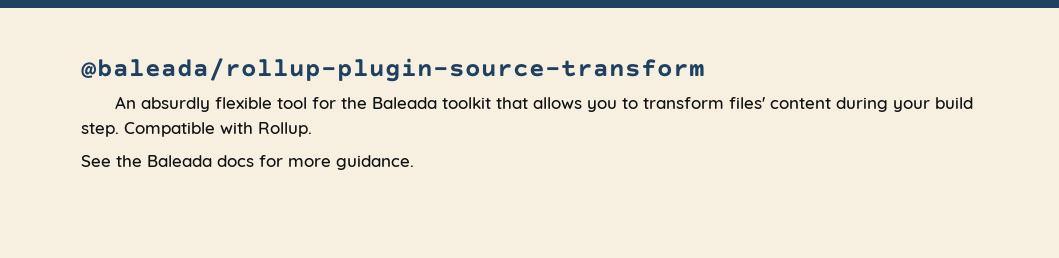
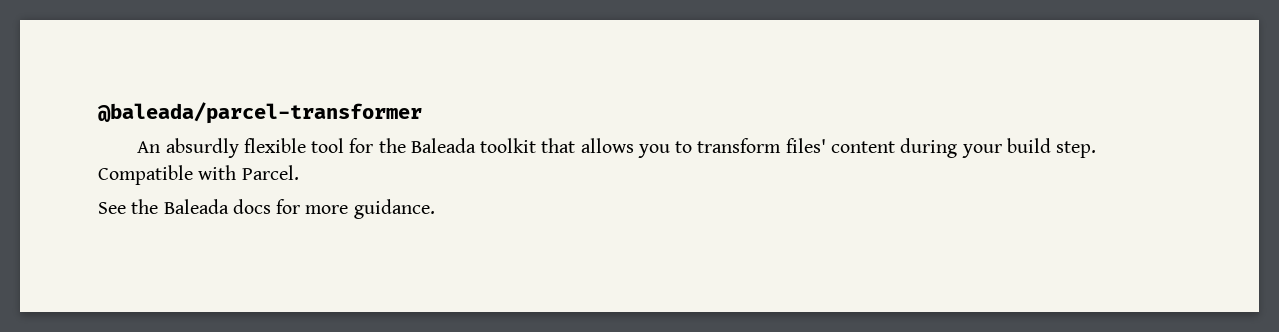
- @baleada/rollup-plugin-source-transform
+ @baleada/parcel-transformer
- Compatible with Rollup.
+ Compatible with Parcel.

